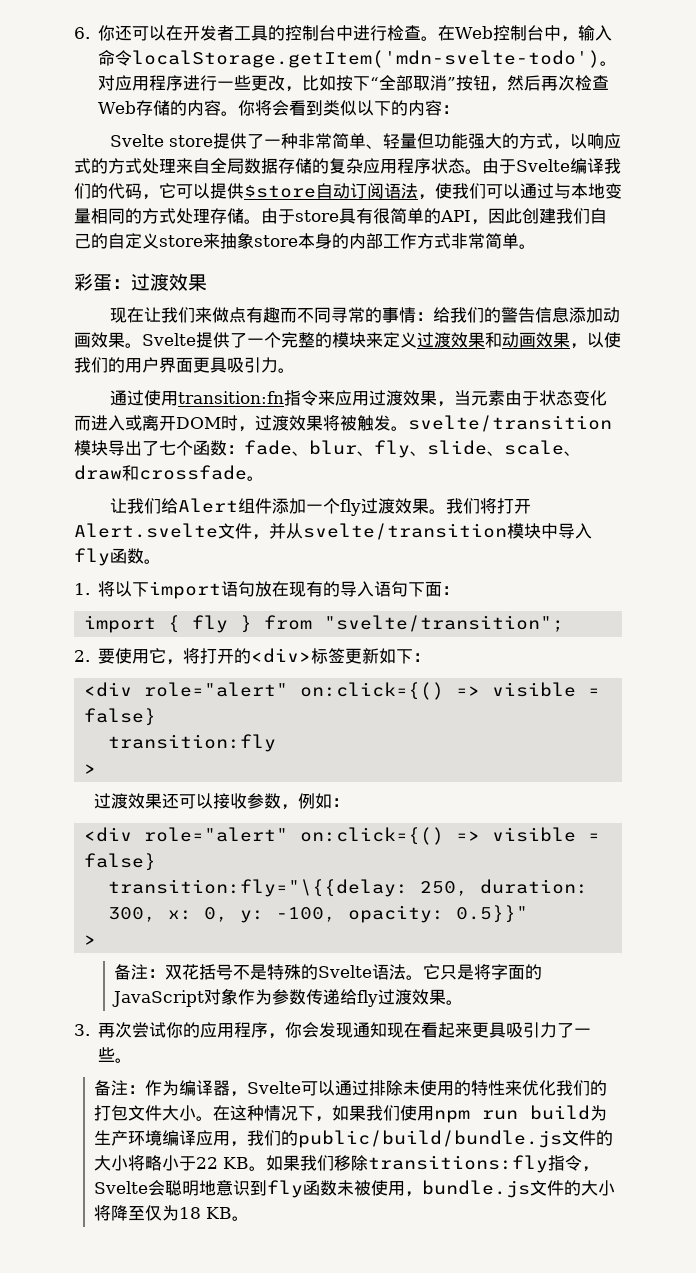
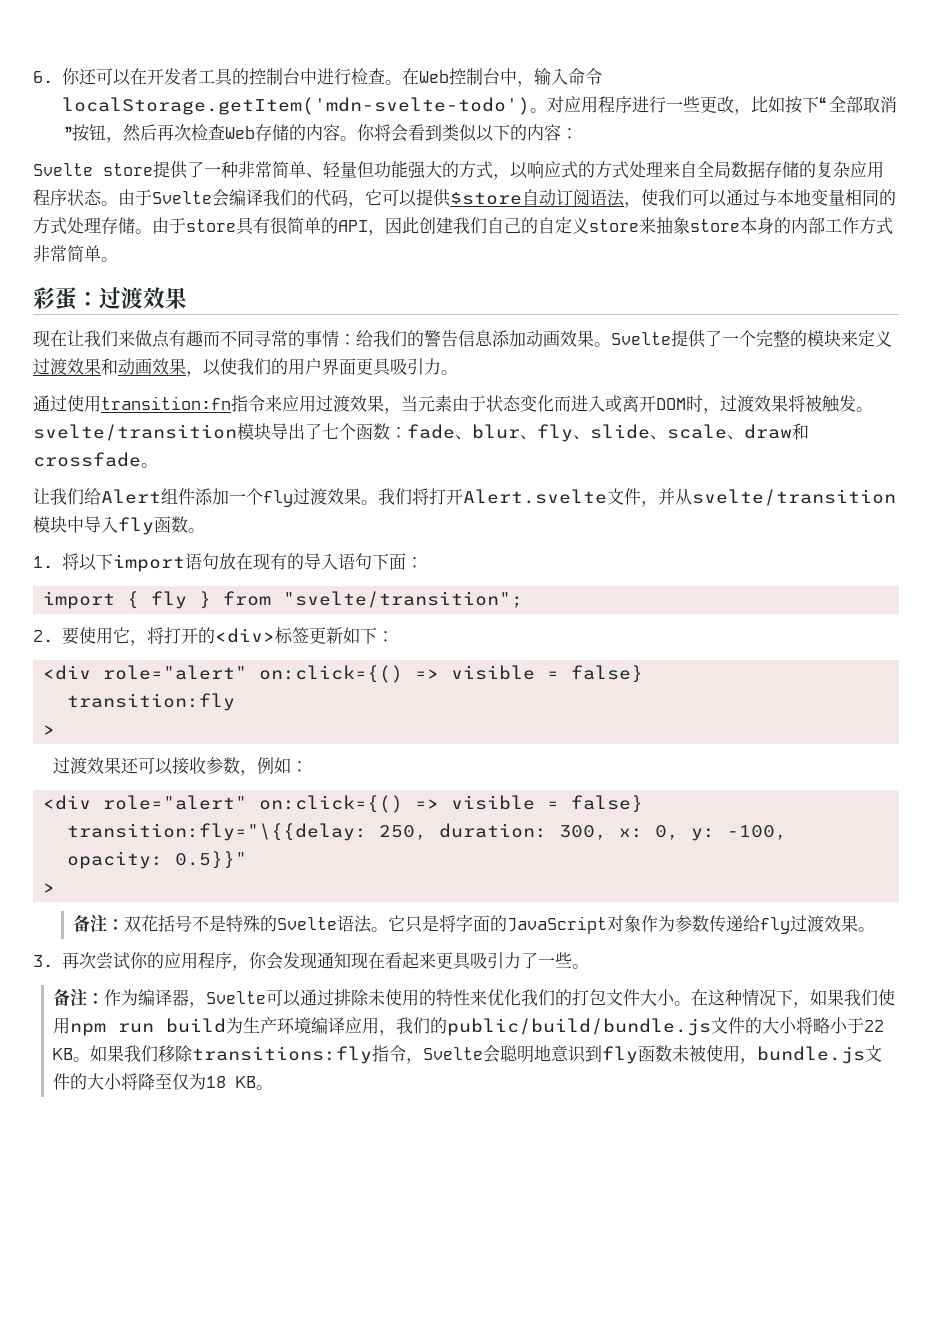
- 由于Svelte编译我们的代码，它可以提供$store自动订阅语法，使我们可以通过与本地变量相同的方式处理存储。
+ 由于Svelte会编译我们的代码，它可以提供$store自动订阅语法，使我们可以通过与本地变量相同的方式处理存储。

